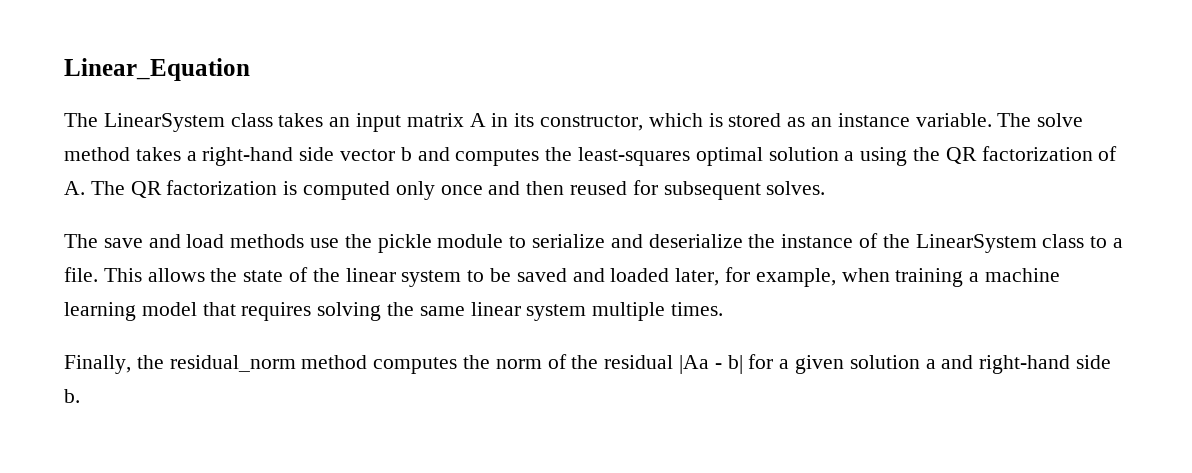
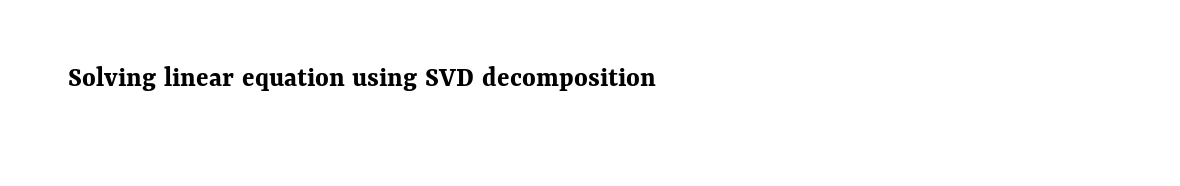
- Linear_Equation
- The LinearSystem class takes an input matrix A in its constructor, which is stored as an instance variable. The solve method takes a right-hand side vector b and computes the least-squares optimal solution a using the QR factorization of A. The QR factorization is computed only once and then reused for subsequent solves.
- The save and load methods use the pickle module to serialize and deserialize the instance of the LinearSystem class to a file. This allows the state of the linear system to be saved and loaded later, for example, when training a machine learning model that requires solving the same linear system multiple times.
- Finally, the residual_norm method computes the norm of the residual |Aa - b| for a given solution a and right-hand side b.
+ Solving linear equation using SVD decomposition

